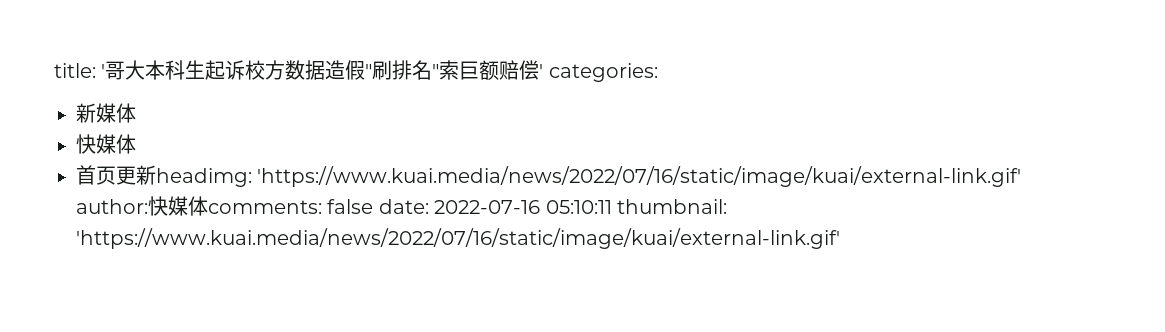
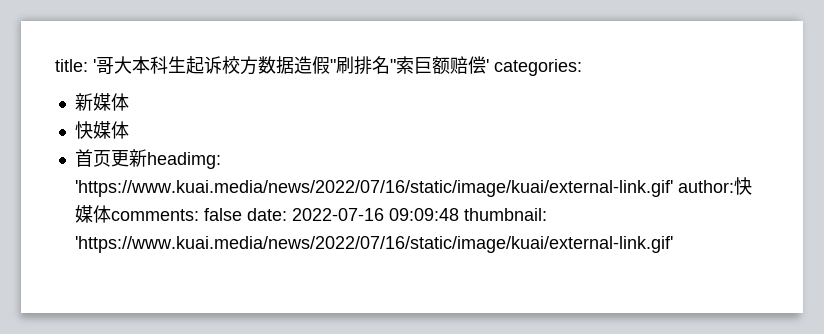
- 首页更新headimg: 'https://www.kuai.media/news/2022/07/16/static/image/kuai/external-link.gif' author:快媒体comments: false date: 2022-07-16 05:10:11 thumbnail: 'https://www.kuai.media/news/2022/07/16/static/image/kuai/external-link.gif'
+ 首页更新headimg: 'https://www.kuai.media/news/2022/07/16/static/image/kuai/external-link.gif' author:快媒体comments: false date: 2022-07-16 09:09:48 thumbnail: 'https://www.kuai.media/news/2022/07/16/static/image/kuai/external-link.gif'

